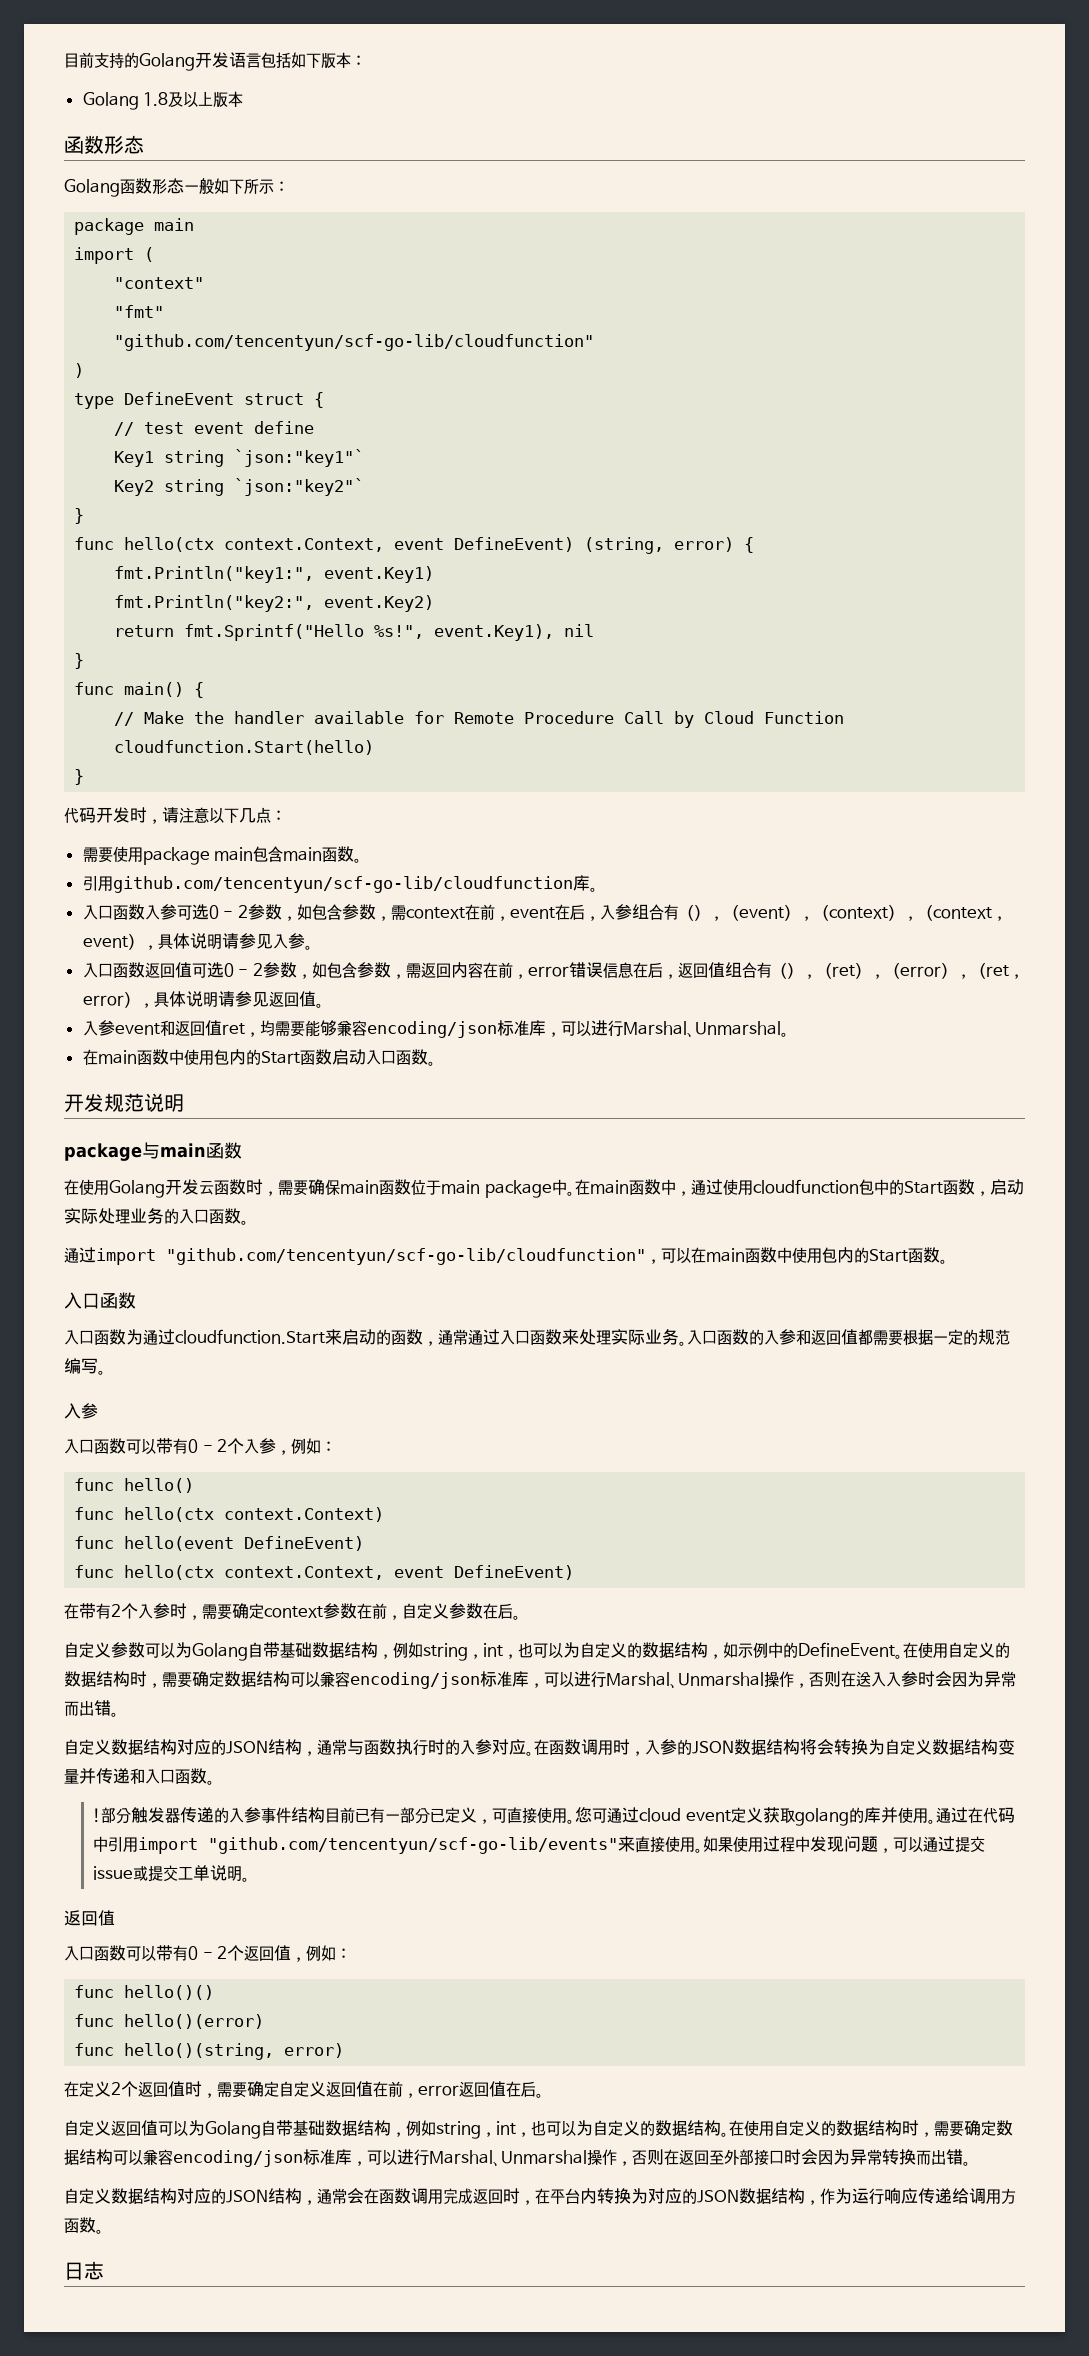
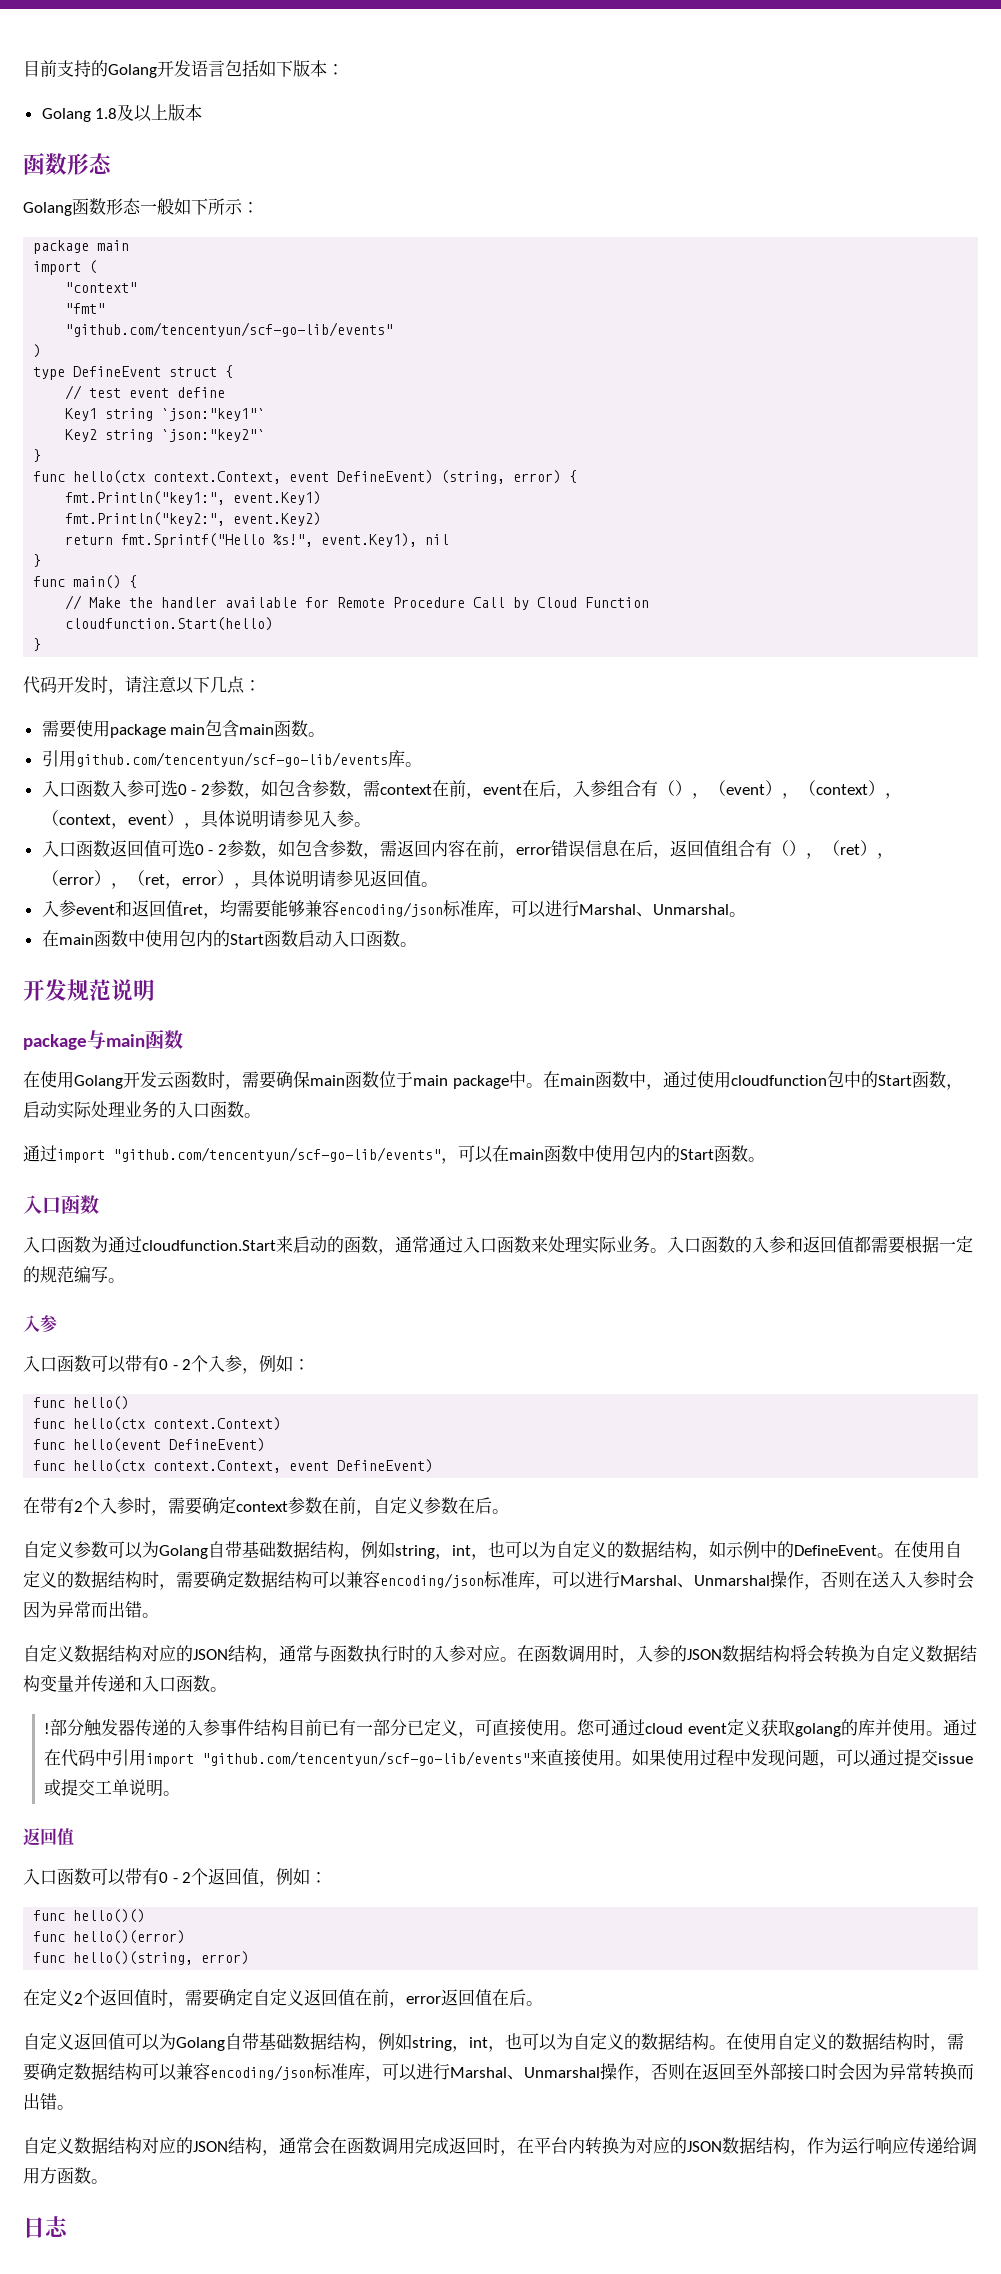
  "fmt"
- "github.com/tencentyun/scf-go-lib/cloudfunction"
+ "github.com/tencentyun/scf-go-lib/events"
- 引用github.com/tencentyun/scf-go-lib/cloudfunction库。
+ 引用github.com/tencentyun/scf-go-lib/events库。
- 通过import "github.com/tencentyun/scf-go-lib/cloudfunction"，可以在main函数中使用包内的Start函数。
+ 通过import "github.com/tencentyun/scf-go-lib/events"，可以在main函数中使用包内的Start函数。

